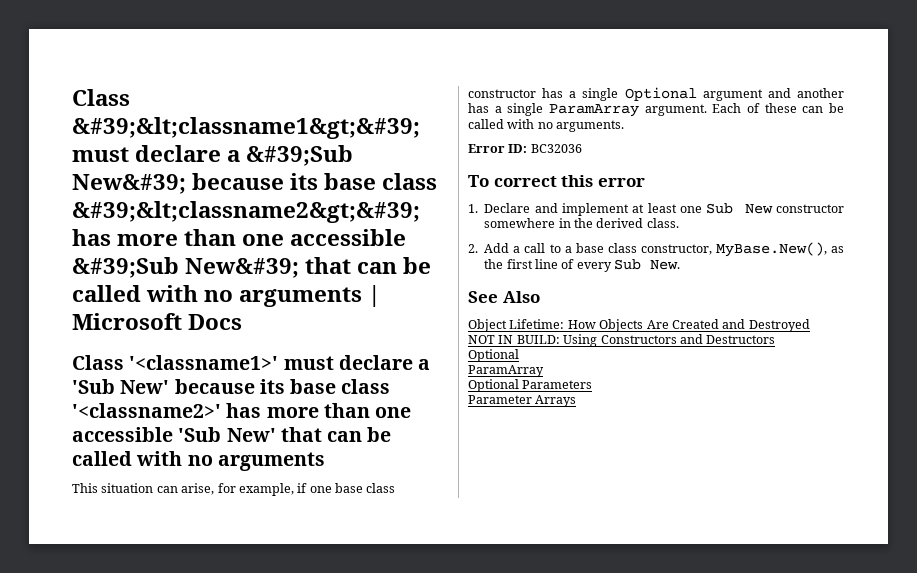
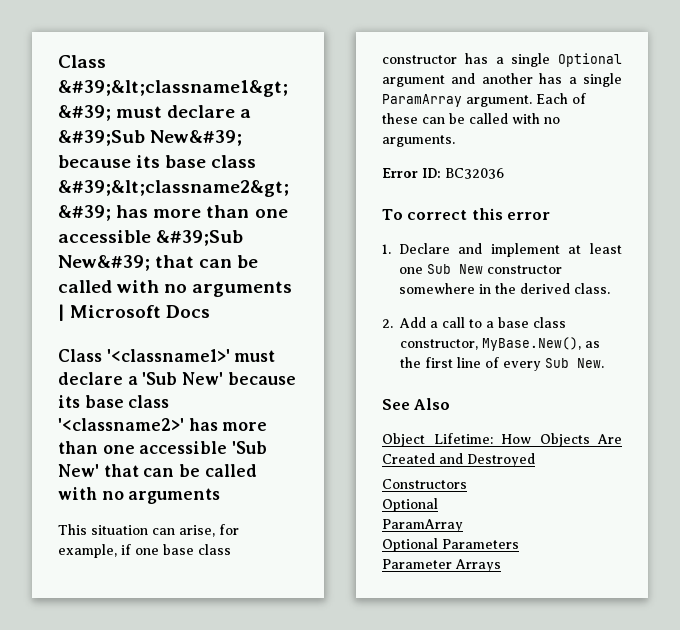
- NOT IN BUILD: Using Constructors and Destructors
+ Constructors

